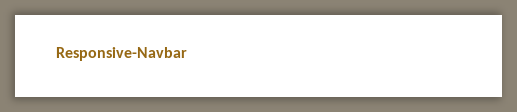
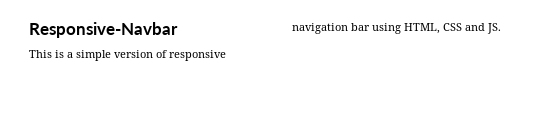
+ This is a simple version of responsive navigation bar using HTML, CSS and JS.

